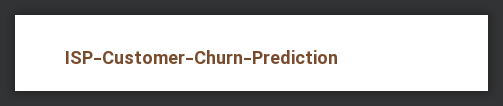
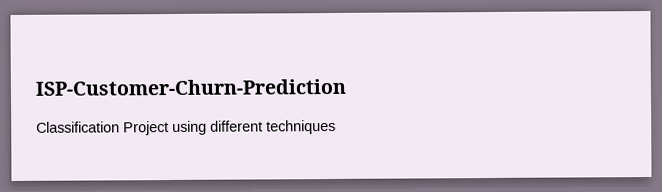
+ Classification Project using different techniques

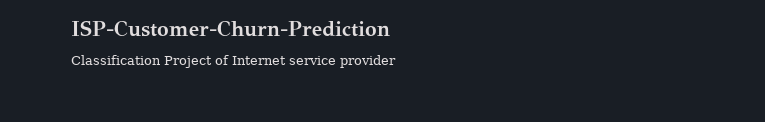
- Classification Project using different techniques
+ Classification Project of Internet service provider

